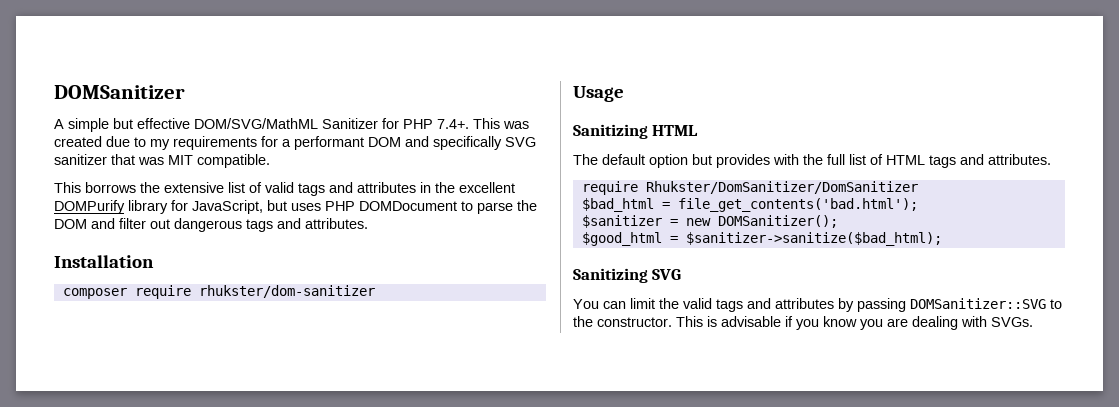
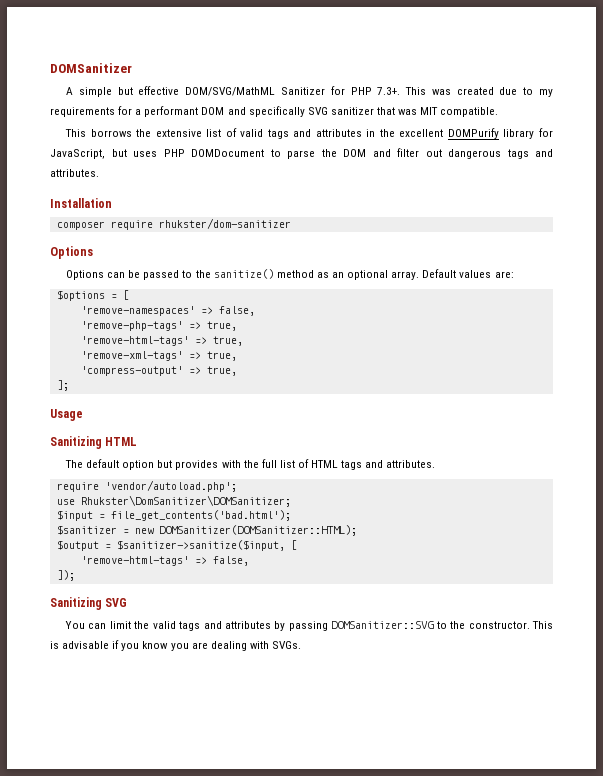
- A simple but effective DOM/SVG/MathML Sanitizer for PHP 7.4+. This was created due to my requirements for a performant DOM and specifically SVG sanitizer that was MIT compatible.
+ A simple but effective DOM/SVG/MathML Sanitizer for PHP 7.3+. This was created due to my requirements for a performant DOM and specifically SVG sanitizer that was MIT compatible.
  composer require rhukster/dom-sanitizer
+ Options
+ Options can be passed to the sanitize() method as an optional array. Default values are:
+ $options = [
+ 'remove-namespaces' => false,
+ 'remove-php-tags' => true,
+ 'remove-html-tags' => true,
+ 'remove-xml-tags' => true,
+ 'compress-output' => true,
+ ];
- require Rhukster/DomSanitizer/DomSanitizer
- $bad_html = file_get_contents('bad.html');
+ require 'vendor/autoload.php';
+ use Rhukster\DomSanitizer\DOMSanitizer;
+ $input = file_get_contents('bad.html');
- $sanitizer = new DOMSanitizer();
- $good_html = $sanitizer->sanitize($bad_html);
+ $sanitizer = new DOMSanitizer(DOMSanitizer::HTML);
+ $output = $sanitizer->sanitize($input, [
+ 'remove-html-tags' => false,
+ ]);

